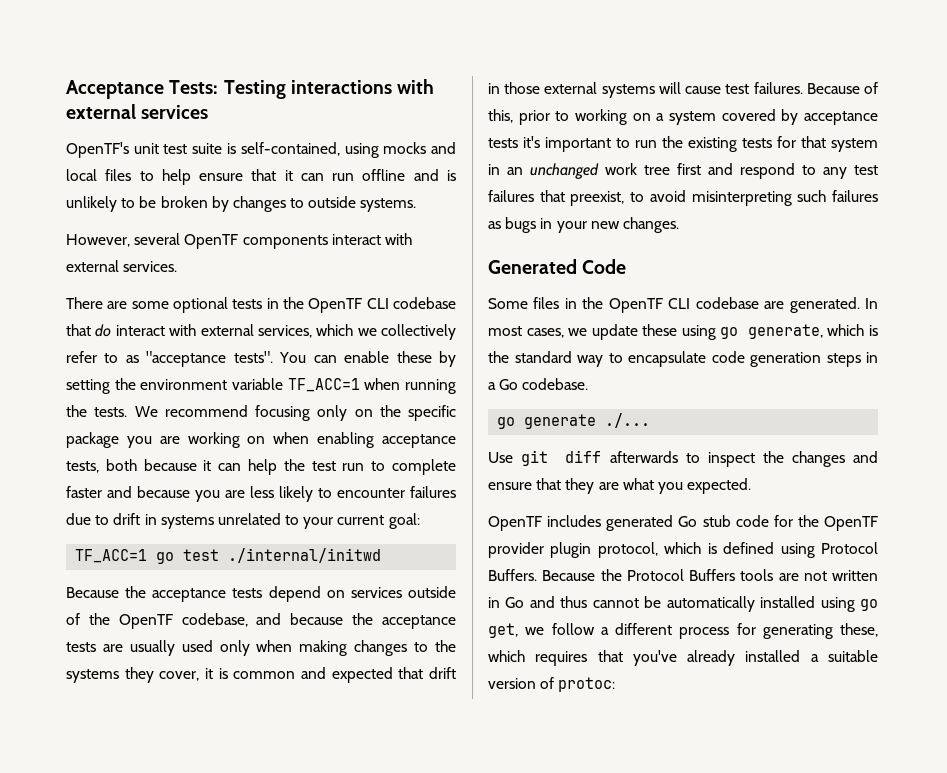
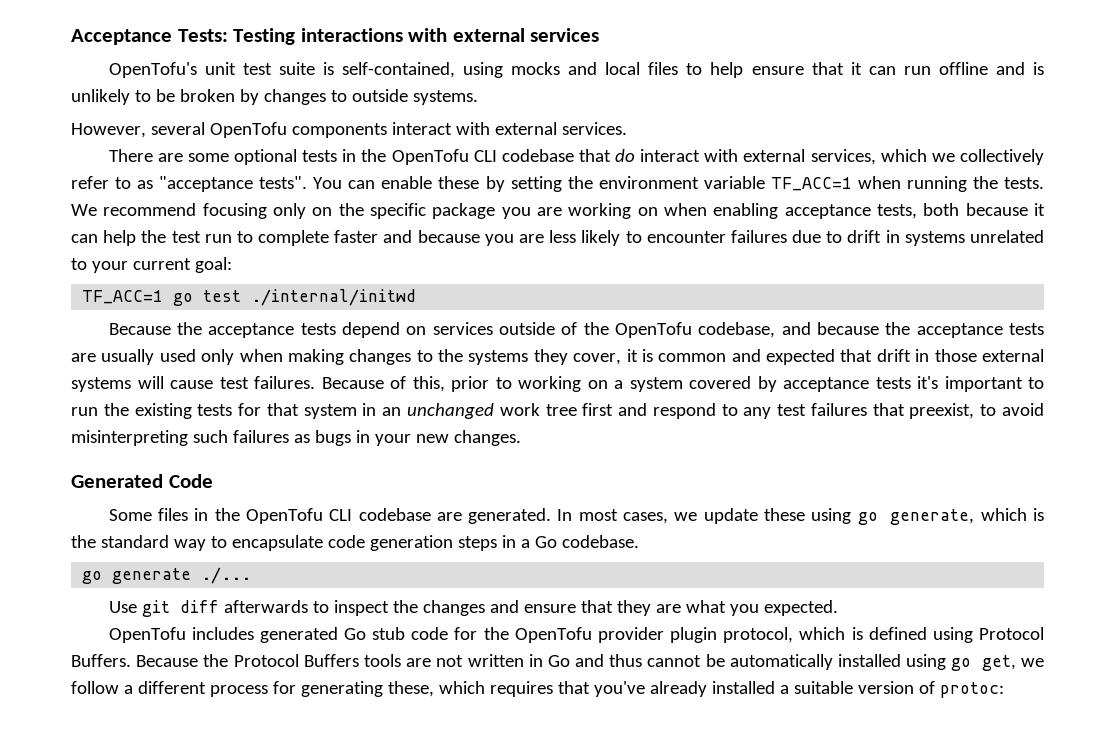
- OpenTF's unit test suite is self-contained, using mocks and local files to help ensure that it can run offline and is unlikely to be broken by changes to outside systems.
+ OpenTofu's unit test suite is self-contained, using mocks and local files to help ensure that it can run offline and is unlikely to be broken by changes to outside systems.
- However, several OpenTF components interact with external services.
+ However, several OpenTofu components interact with external services.
- There are some optional tests in the OpenTF CLI codebase that do interact with external services, which we collectively refer to as "acceptance tests".
+ There are some optional tests in the OpenTofu CLI codebase that do interact with external services, which we collectively refer to as "acceptance tests".
- Because the acceptance tests depend on services outside of the OpenTF codebase, and because the acceptance tests are usually used only when making changes to the systems they cover, it is common and expected that drift in those external systems will cause test failures.
+ Because the acceptance tests depend on services outside of the OpenTofu codebase, and because the acceptance tests are usually used only when making changes to the systems they cover, it is common and expected that drift in those external systems will cause test failures.
- Some files in the OpenTF CLI codebase are generated.
+ Some files in the OpenTofu CLI codebase are generated.
- OpenTF includes generated Go stub code for the OpenTF provider plugin protocol, which is defined using Protocol Buffers.
+ OpenTofu includes generated Go stub code for the OpenTofu provider plugin protocol, which is defined using Protocol Buffers.

